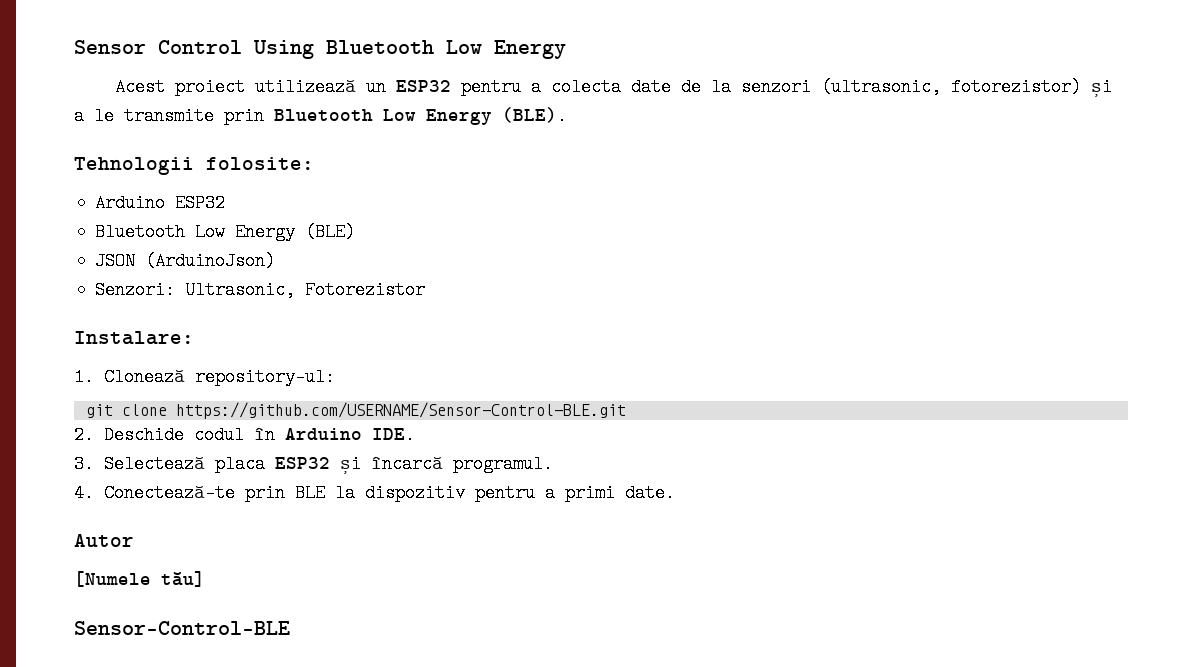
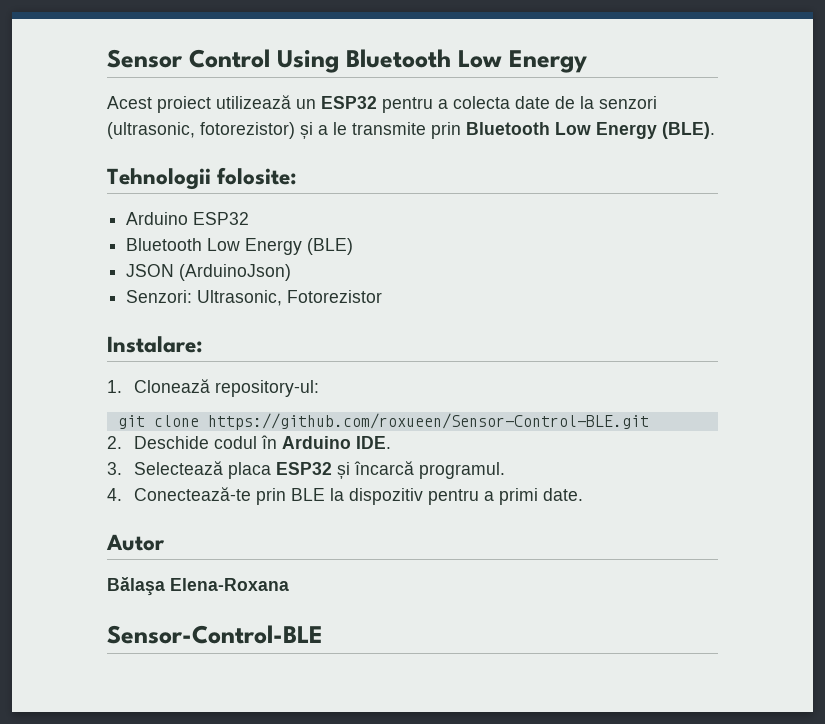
- git clone https://github.com/USERNAME/Sensor-Control-BLE.git
+ git clone https://github.com/roxueen/Sensor-Control-BLE.git
- [Numele tău]
+ Bălaşa Elena-Roxana

